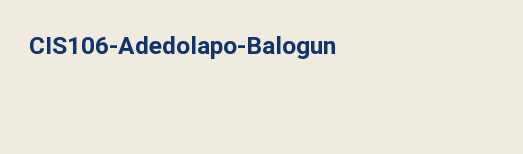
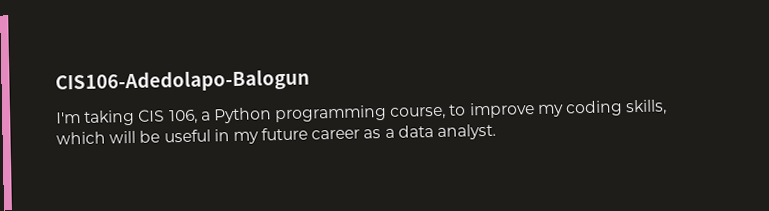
+ I'm taking CIS 106, a Python programming course, to improve my coding skills, which will be useful in my future career as a data analyst.

